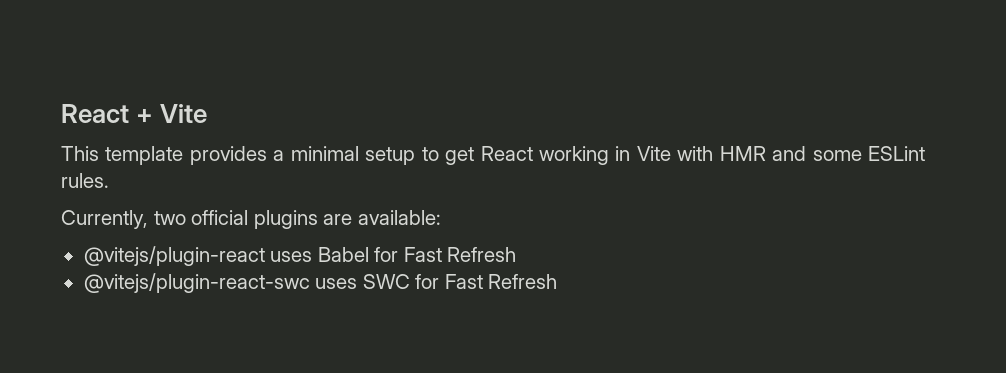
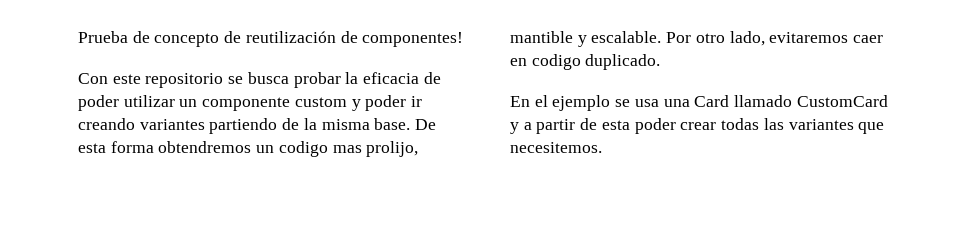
- React + Vite
- This template provides a minimal setup to get React working in Vite with HMR and some ESLint rules.
- Currently, two official plugins are available:
- @vitejs/plugin-react uses Babel for Fast Refresh
- @vitejs/plugin-react-swc uses SWC for Fast Refresh
+ Prueba de concepto de reutilización de componentes!
+ Con este repositorio se busca probar la eficacia de poder utilizar un componente custom y poder ir creando variantes partiendo de la misma base. De esta forma obtendremos un codigo mas prolijo, mantible y escalable. Por otro lado, evitaremos caer en codigo duplicado.
+ En el ejemplo se usa una Card llamado CustomCard y a partir de esta poder crear todas las variantes que necesitemos.

